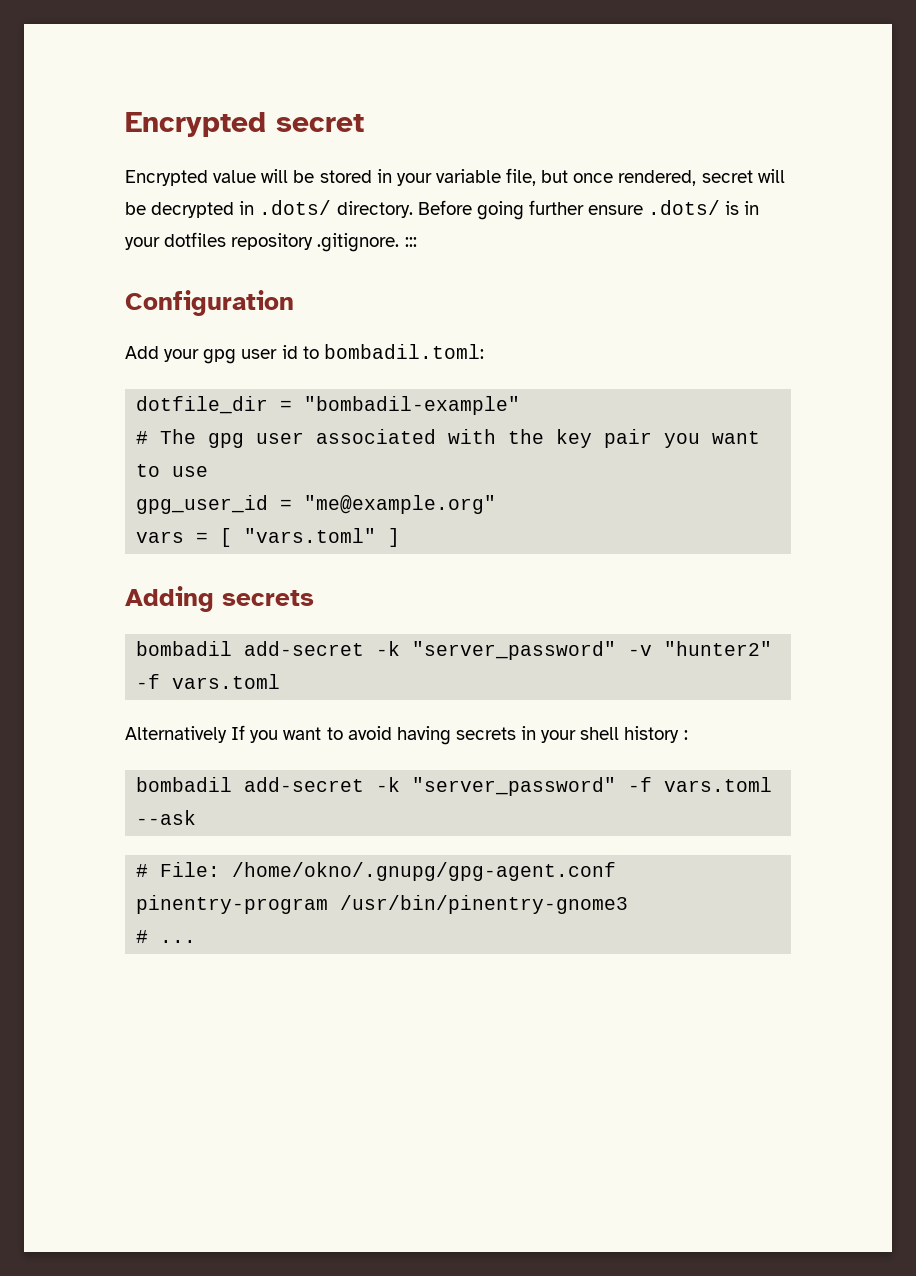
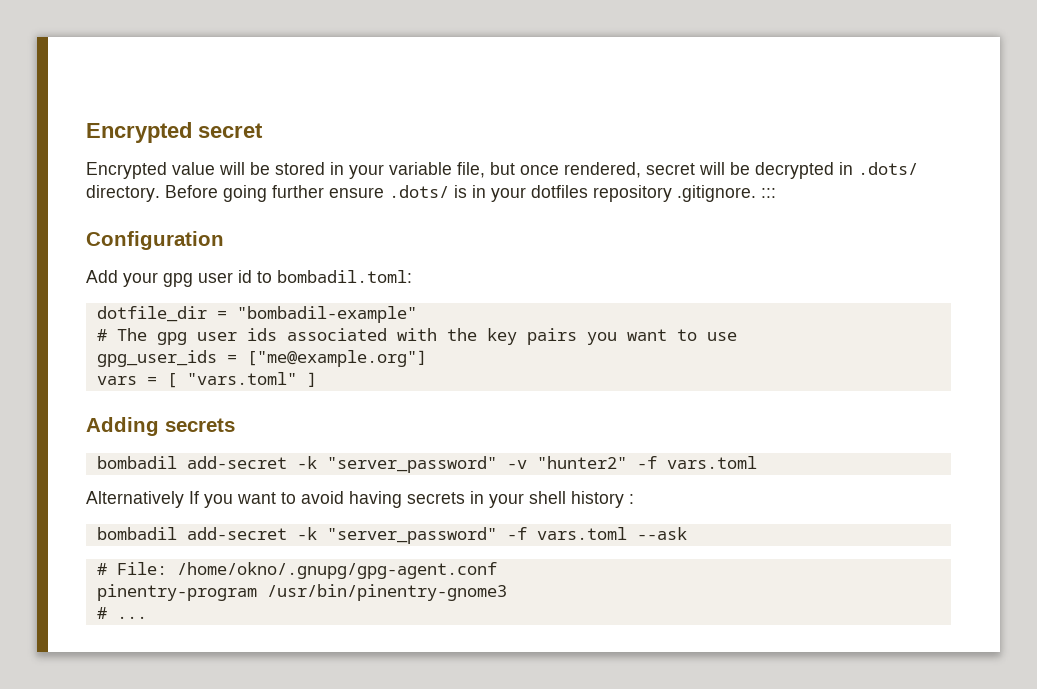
- # The gpg user associated with the key pair you want to use
+ # The gpg user ids associated with the key pairs you want to use
- gpg_user_id = "me@example.org"
+ gpg_user_ids = ["me@example.org"]

